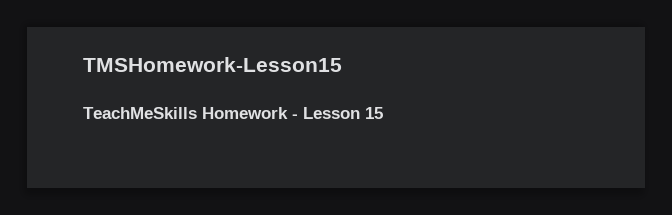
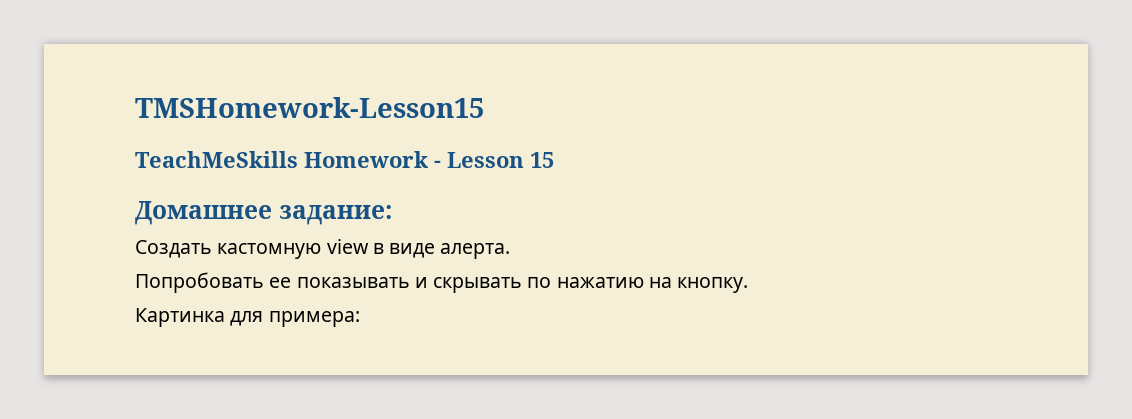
+ Домашнее задание:
+ Создать кастомную view в виде алерта.
+ Попробовать ее показывать и скрывать по нажатию на кнопку.
+ Картинка для примера:

